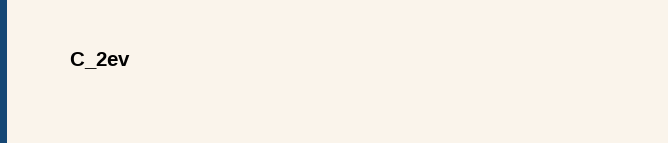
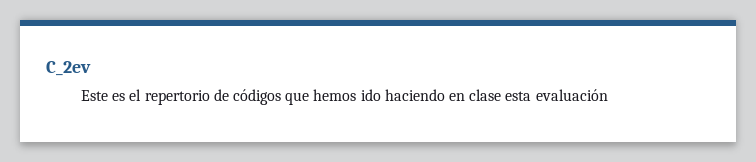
+ Este es el repertorio de códigos que hemos ido haciendo en clase esta evaluación

